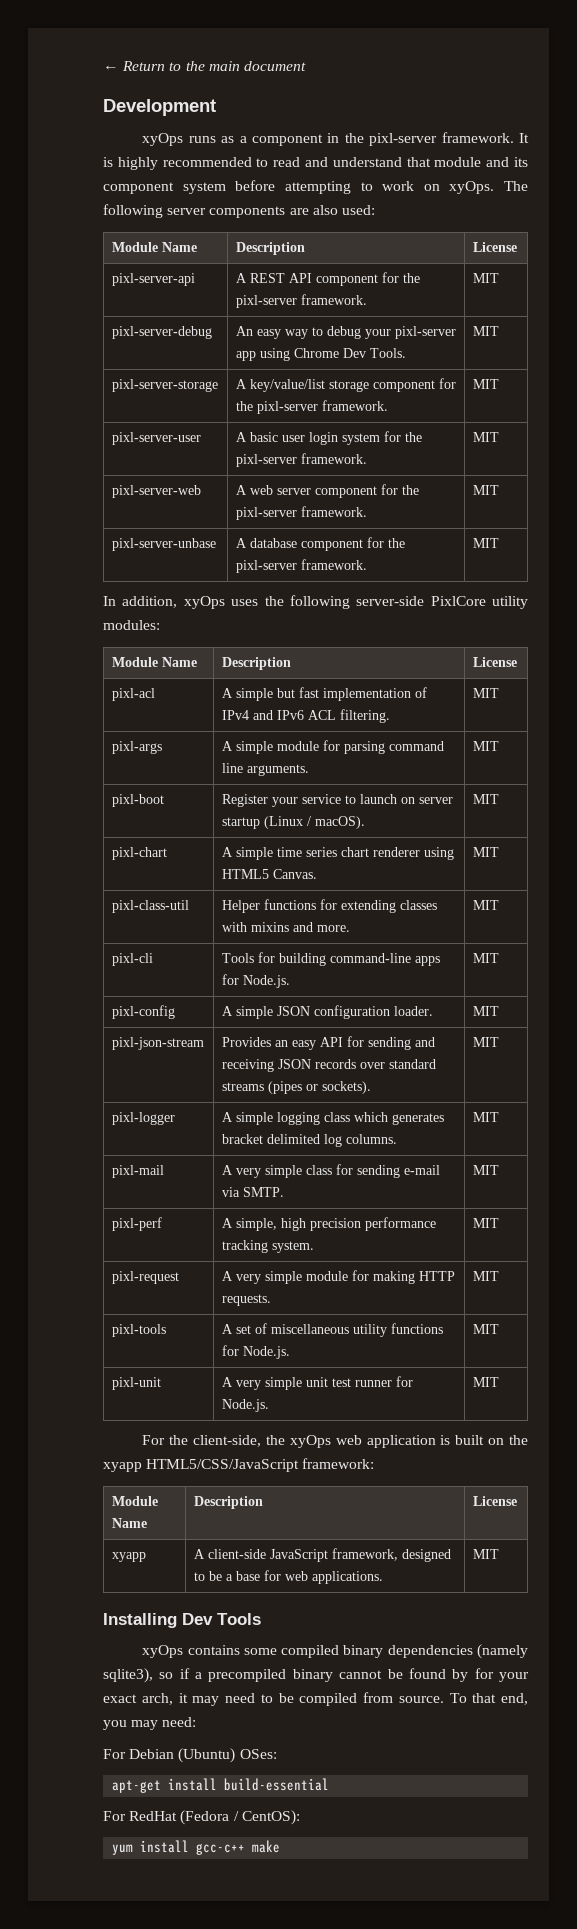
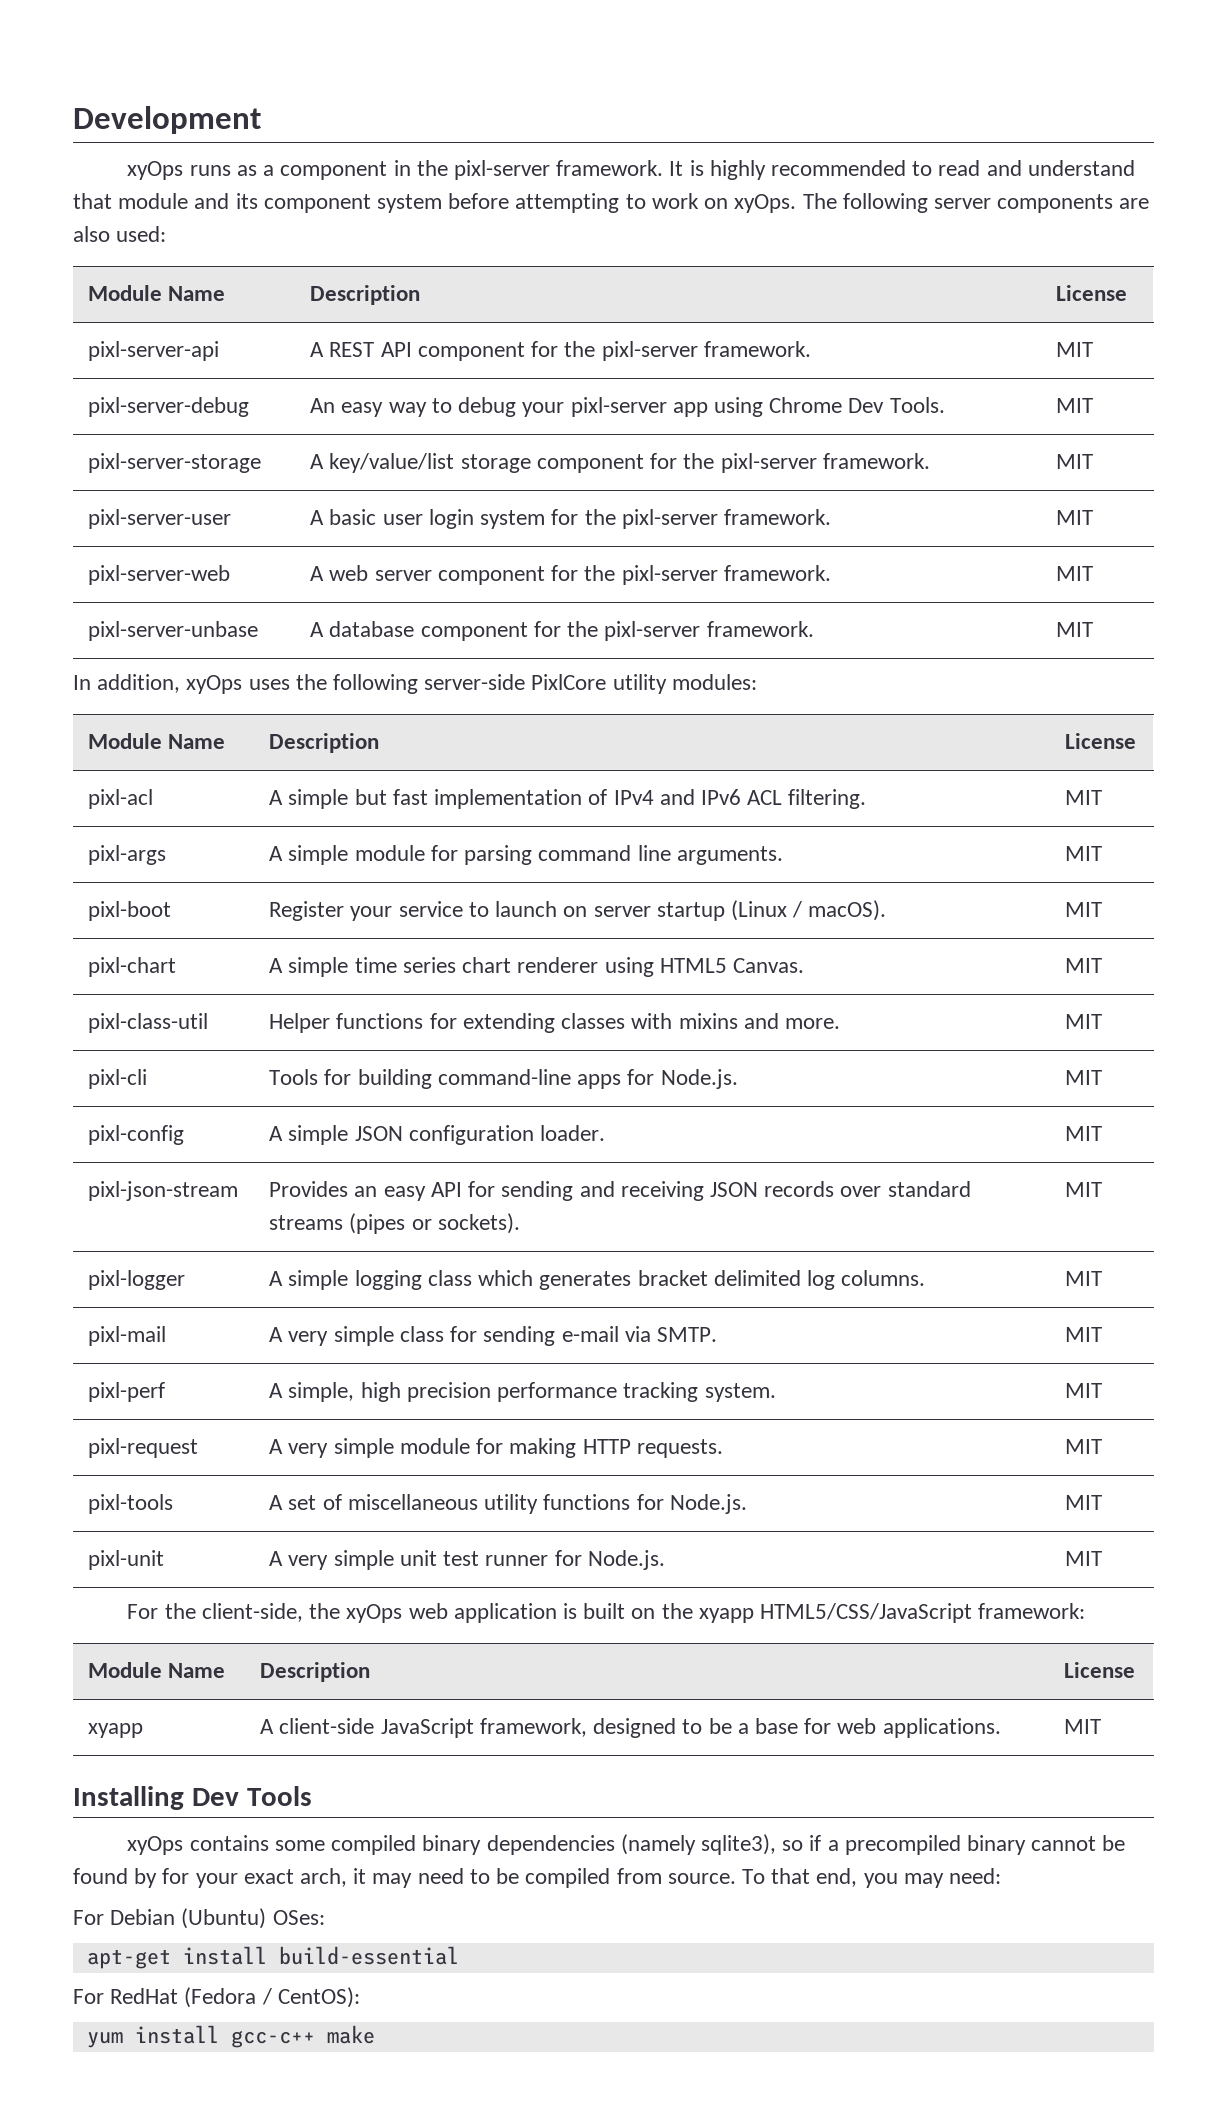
- ← Return to the main document

